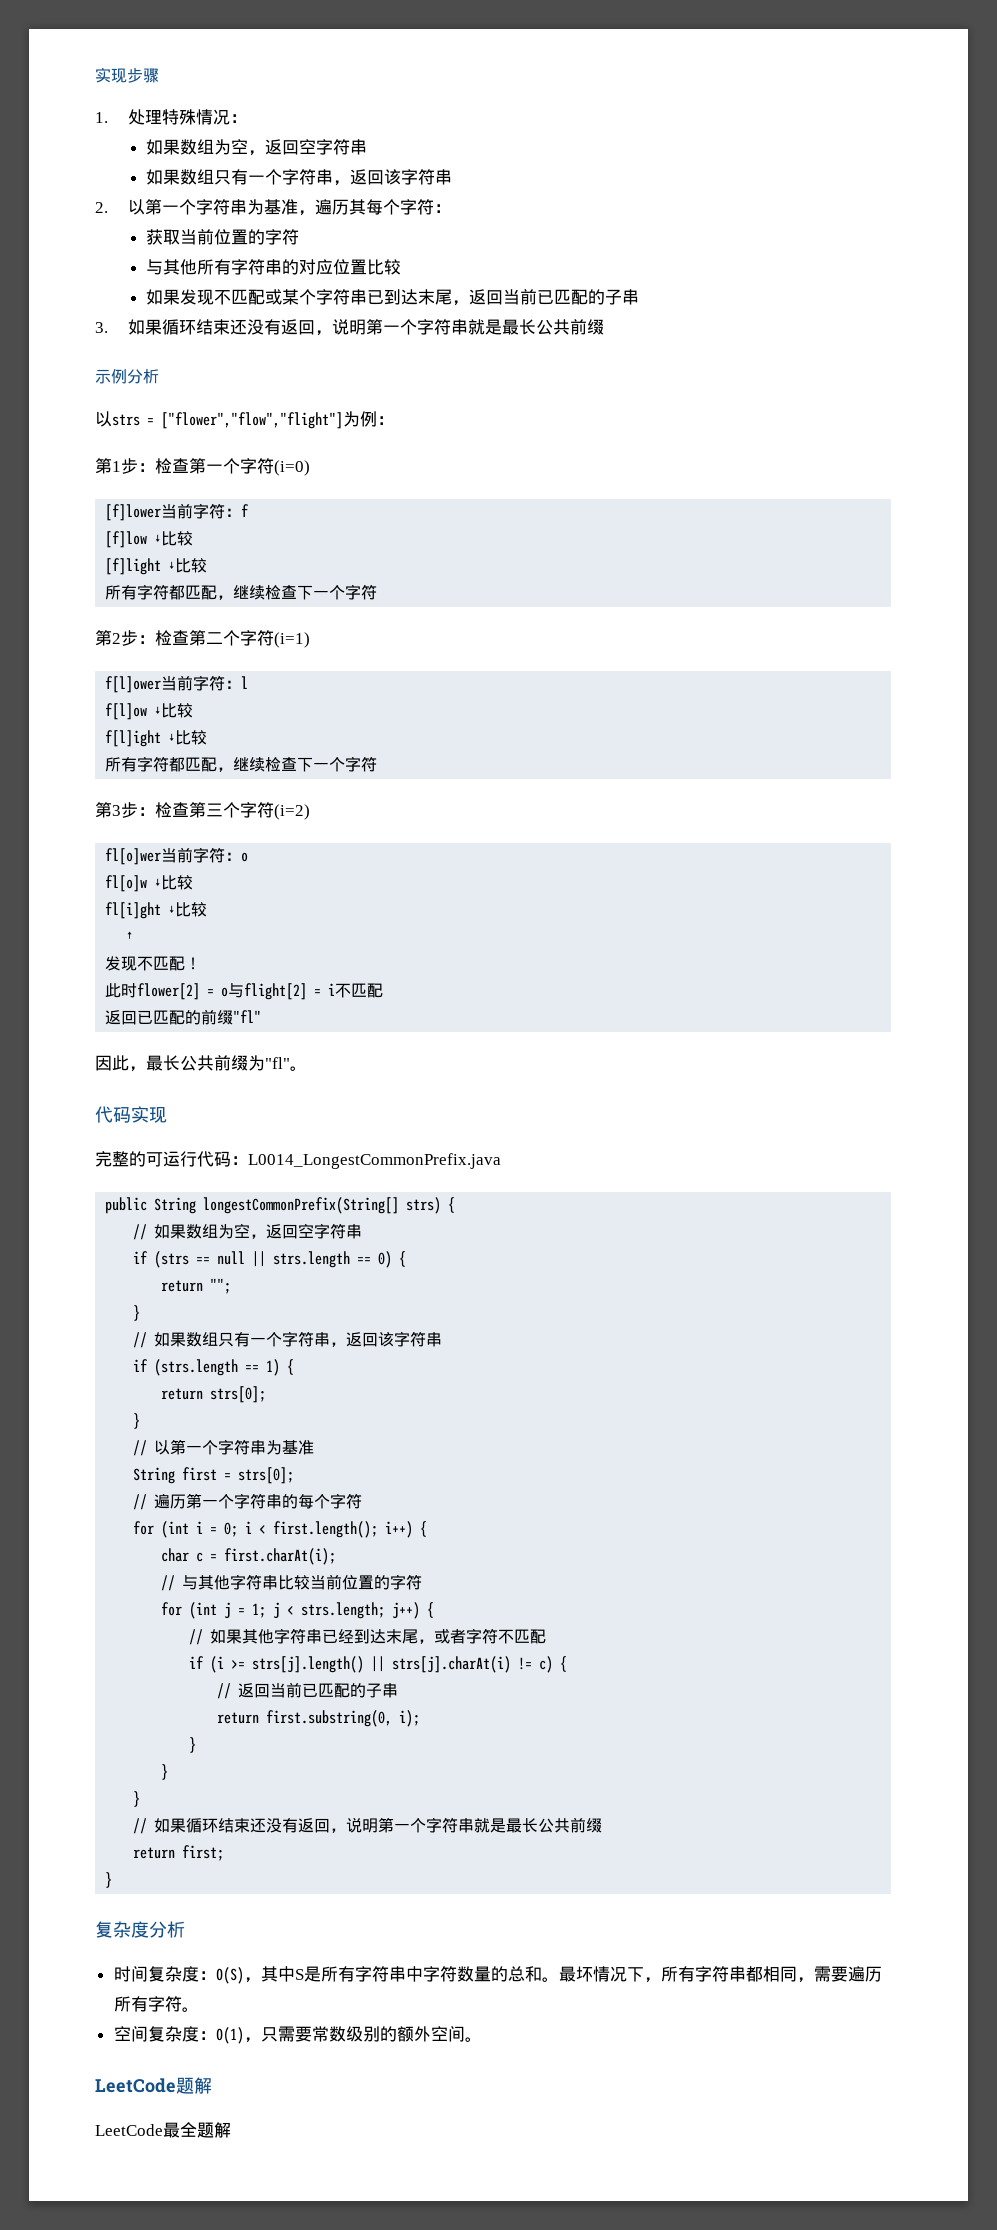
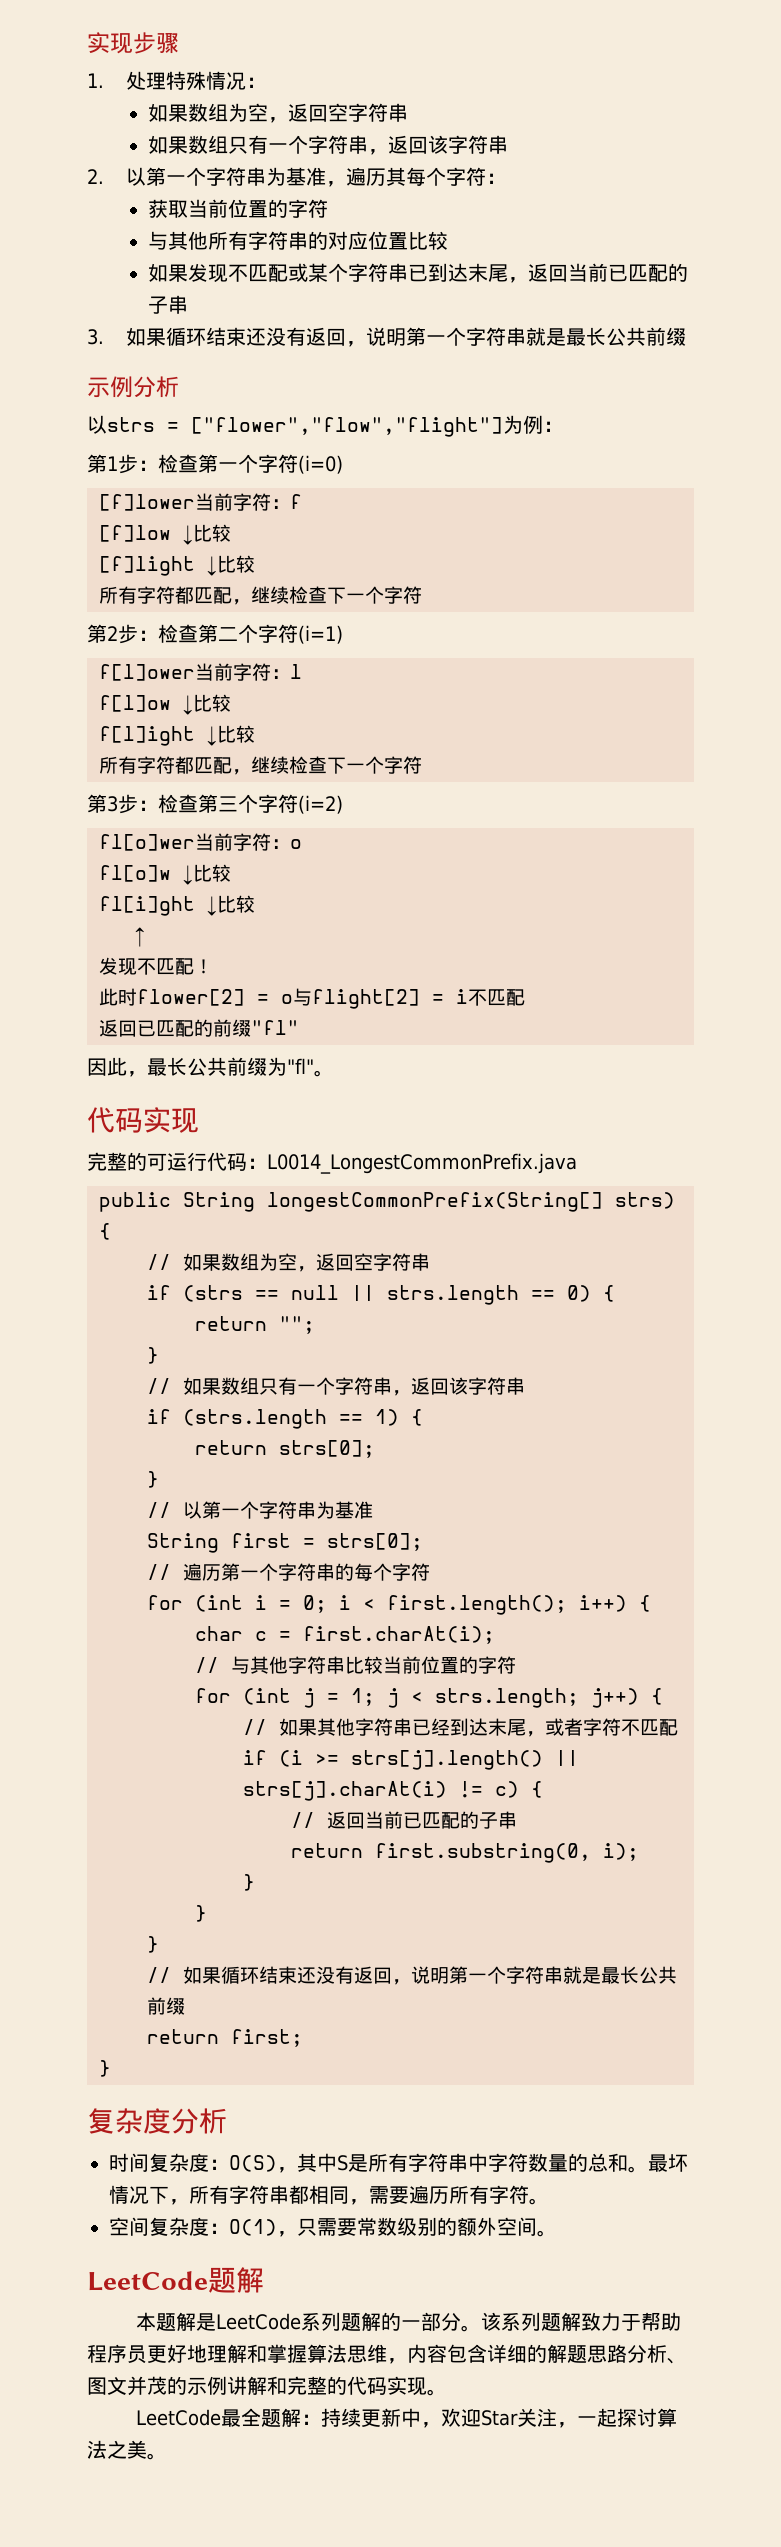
- LeetCode最全题解
+ 本题解是LeetCode系列题解的一部分。该系列题解致力于帮助程序员更好地理解和掌握算法思维，内容包含详细的解题思路分析、图文并茂的示例讲解和完整的代码实现。
+ LeetCode最全题解：持续更新中，欢迎Star关注，一起探讨算法之美。

